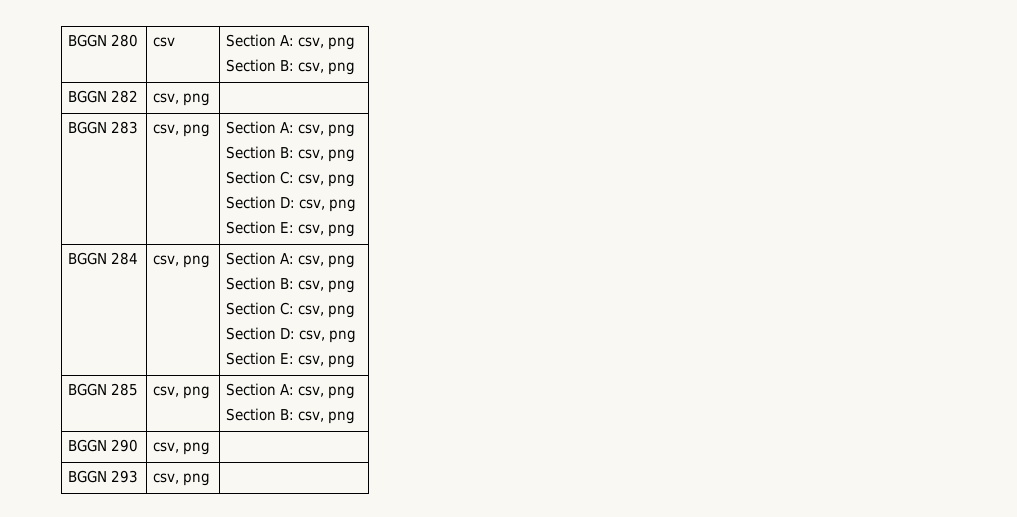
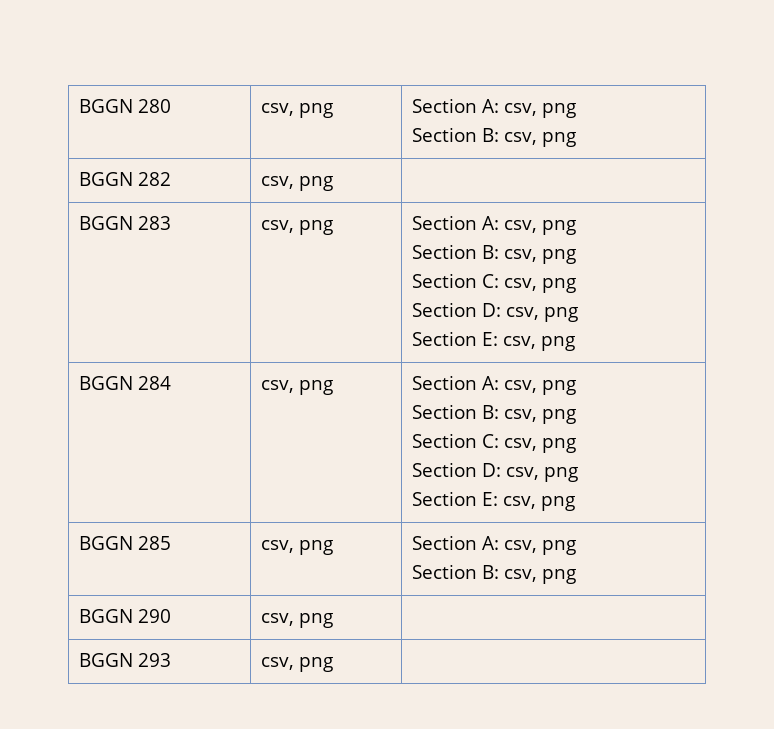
- BGGN 280 | csv | Section A: csv, png
+ BGGN 280 | csv, png | Section A: csv, png

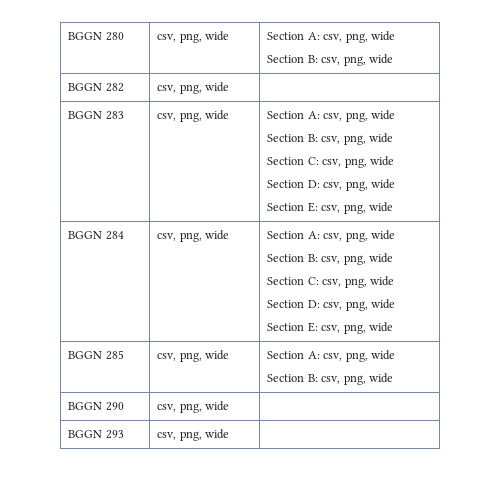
- BGGN 280 | csv, png | Section A: csv, png
- Section B: csv, png
+ BGGN 280 | csv, png, wide | Section A: csv, png, wide
+ Section B: csv, png, wide
- BGGN 282 | csv, png |
+ BGGN 282 | csv, png, wide |
- BGGN 283 | csv, png | Section A: csv, png
- Section B: csv, png
- Section C: csv, png
- Section D: csv, png
- Section E: csv, png
+ BGGN 283 | csv, png, wide | Section A: csv, png, wide
+ Section B: csv, png, wide
+ Section C: csv, png, wide
+ Section D: csv, png, wide
+ Section E: csv, png, wide
- BGGN 284 | csv, png | Section A: csv, png
- Section B: csv, png
- Section C: csv, png
- Section D: csv, png
- Section E: csv, png
+ BGGN 284 | csv, png, wide | Section A: csv, png, wide
+ Section B: csv, png, wide
+ Section C: csv, png, wide
+ Section D: csv, png, wide
+ Section E: csv, png, wide
- BGGN 285 | csv, png | Section A: csv, png
- Section B: csv, png
+ BGGN 285 | csv, png, wide | Section A: csv, png, wide
+ Section B: csv, png, wide
- BGGN 290 | csv, png |
+ BGGN 290 | csv, png, wide |
- BGGN 293 | csv, png |
+ BGGN 293 | csv, png, wide |

